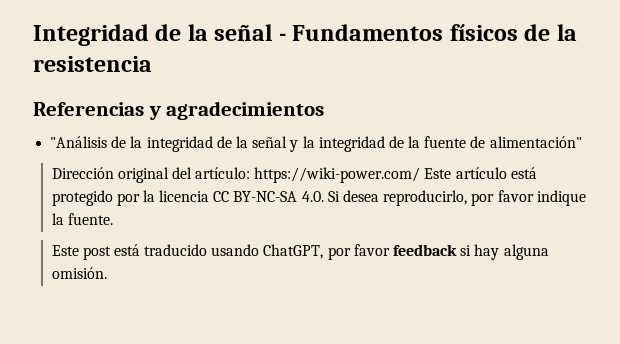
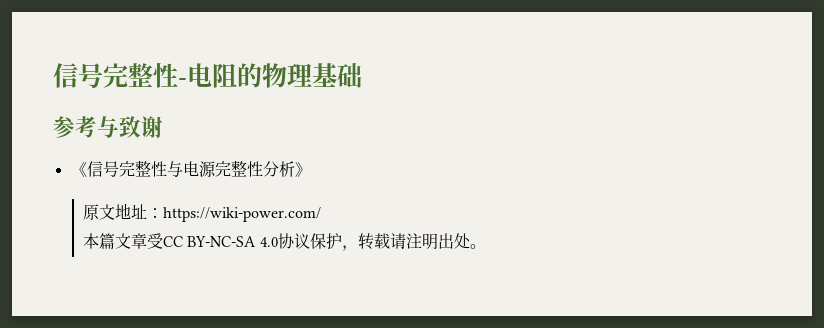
- Integridad de la señal - Fundamentos físicos de la resistencia
- Referencias y agradecimientos
- "Análisis de la integridad de la señal y la integridad de la fuente de alimentación"
- Dirección original del artículo: https://wiki-power.com/ Este artículo está protegido por la licencia CC BY-NC-SA 4.0. Si desea reproducirlo, por favor indique la fuente.
- Este post está traducido usando ChatGPT, por favor feedback si hay alguna omisión.
+ 信号完整性-电阻的物理基础
+ 参考与致谢
+ 《信号完整性与电源完整性分析》
+ 原文地址：https://wiki-power.com/
+ 本篇文章受CC BY-NC-SA 4.0协议保护，转载请注明出处。

